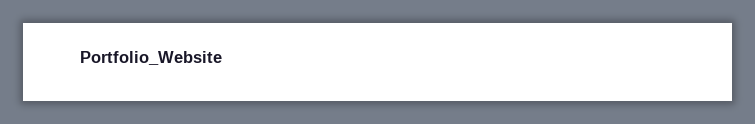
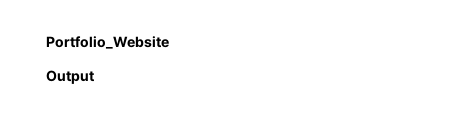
+ Output

